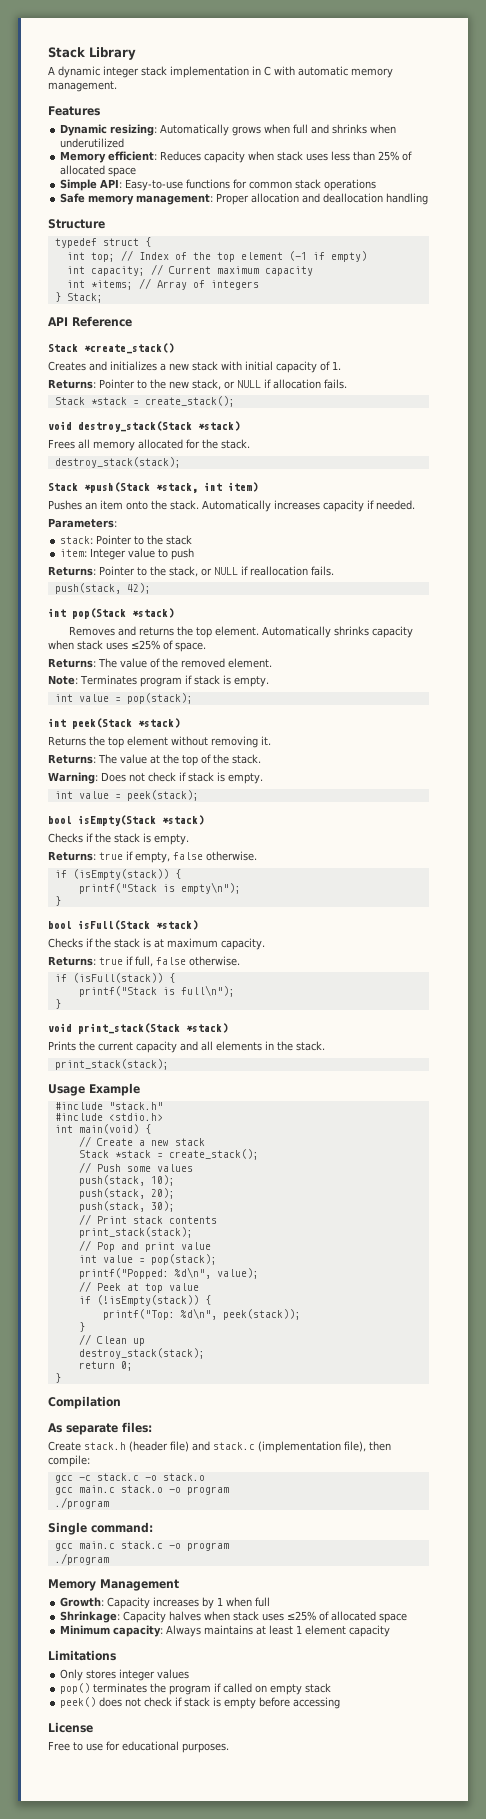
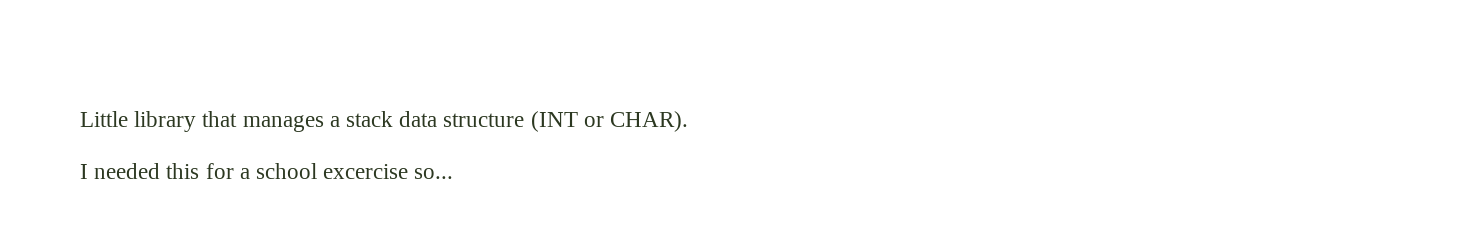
- Stack Library
- A dynamic integer stack implementation in C with automatic memory management.
- Features
- Dynamic resizing: Automatically grows when full and shrinks when underutilized
- Memory efficient: Reduces capacity when stack uses less than 25% of allocated space
- Simple API: Easy-to-use functions for common stack operations
- Safe memory management: Proper allocation and deallocation handling
- Structure
- typedef struct {
- int top; // Index of the top element (-1 if empty)
- int capacity; // Current maximum capacity
- int *items; // Array of integers
- } Stack;
- API Reference
- Stack *create_stack()
- Creates and initializes a new stack with initial capacity of 1.
- Returns: Pointer to the new stack, or NULL if allocation fails.
- Stack *stack = create_stack();
- void destroy_stack(Stack *stack)
- Frees all memory allocated for the stack.
- destroy_stack(stack);
- Stack *push(Stack *stack, int item)
- Pushes an item onto the stack. Automatically increases capacity if needed.
- Parameters:
- stack: Pointer to the stack
- item: Integer value to push
- Returns: Pointer to the stack, or NULL if reallocation fails.
- push(stack, 42);
- int pop(Stack *stack)
- Removes and returns the top element. Automatically shrinks capacity when stack uses ≤25% of space.
- Returns: The value of the removed element.
- Note: Terminates program if stack is empty.
- int value = pop(stack);
- int peek(Stack *stack)
- Returns the top element without removing it.
- Returns: The value at the top of the stack.
- Warning: Does not check if stack is empty.
- int value = peek(stack);
- bool isEmpty(Stack *stack)
- Checks if the stack is empty.
- Returns: true if empty, false otherwise.
- if (isEmpty(stack)) {
- printf("Stack is empty\n");
- }
- bool isFull(Stack *stack)
- Checks if the stack is at maximum capacity.
- Returns: true if full, false otherwise.
- if (isFull(stack)) {
- printf("Stack is full\n");
- }
- void print_stack(Stack *stack)
- Prints the current capacity and all elements in the stack.
- print_stack(stack);
- Usage Example
- #include "stack.h"
- #include <stdio.h>
- int main(void) {
- // Create a new stack
- Stack *stack = create_stack();
- // Push some values
- push(stack, 10);
- push(stack, 20);
- push(stack, 30);
- // Print stack contents
- print_stack(stack);
- // Pop and print value
- int value = pop(stack);
- printf("Popped: %d\n", value);
- // Peek at top value
- if (!isEmpty(stack)) {
- printf("Top: %d\n", peek(stack));
- }
- // Clean up
- destroy_stack(stack);
- return 0;
- }
- Compilation
- As separate files:
- Create stack.h (header file) and stack.c (implementation file), then compile:
- gcc -c stack.c -o stack.o
- gcc main.c stack.o -o program
- ./program
- Single command:
- gcc main.c stack.c -o program
- ./program
- Memory Management
- Growth: Capacity increases by 1 when full
- Shrinkage: Capacity halves when stack uses ≤25% of allocated space
- Minimum capacity: Always maintains at least 1 element capacity
- Limitations
- Only stores integer values
- pop() terminates the program if called on empty stack
- peek() does not check if stack is empty before accessing
- License
- Free to use for educational purposes.
+ Little library that manages a stack data structure (INT or CHAR).
+ I needed this for a school excercise so...

